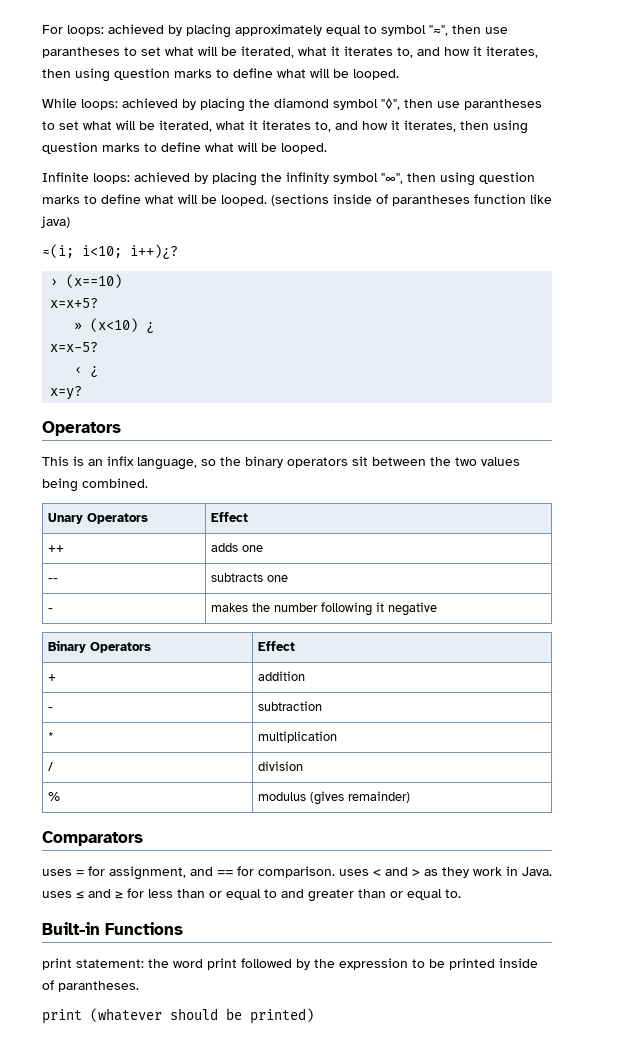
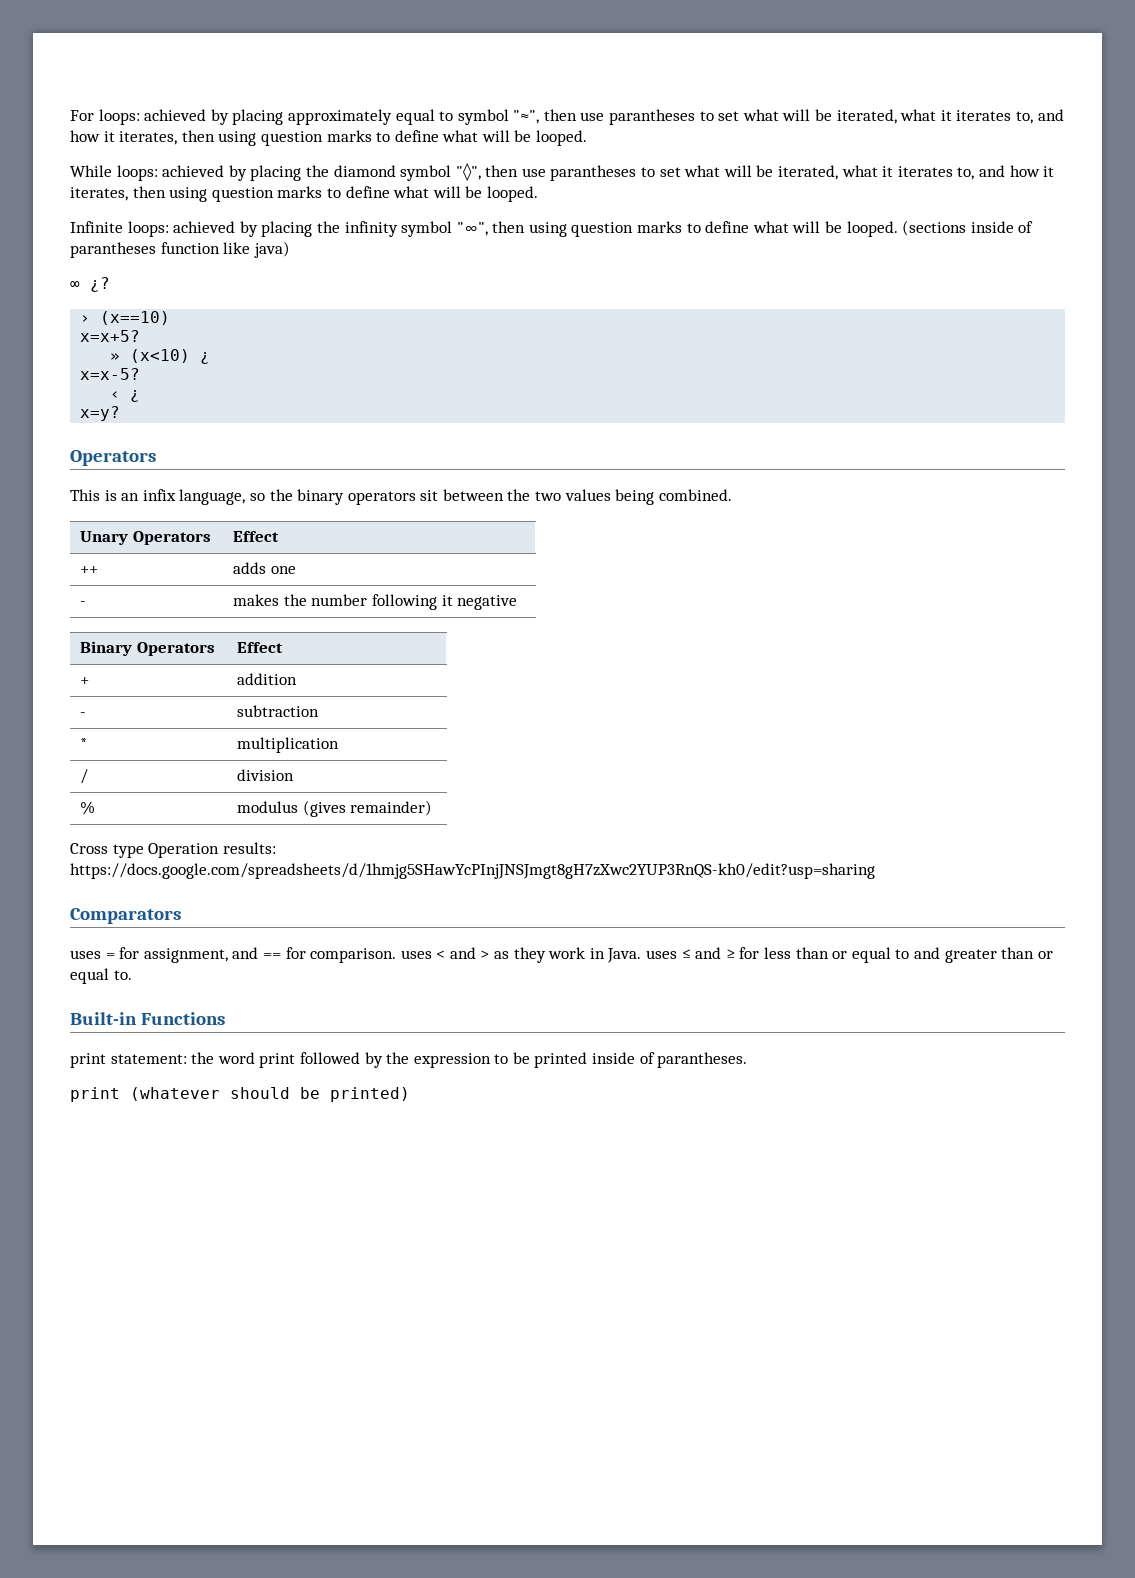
- ≈(i; i<10; i++)¿?
+ ∞ ¿?
- -- | subtracts one
+ Cross type Operation results: https://docs.google.com/spreadsheets/d/1hmjg5SHawYcPInjJNSJmgt8gH7zXwc2YUP3RnQS-kh0/edit?usp=sharing

